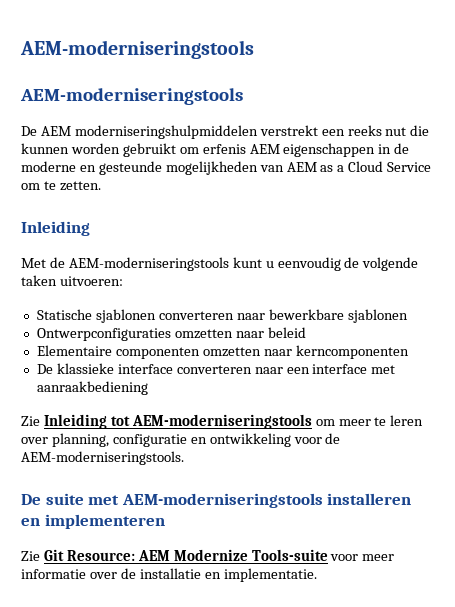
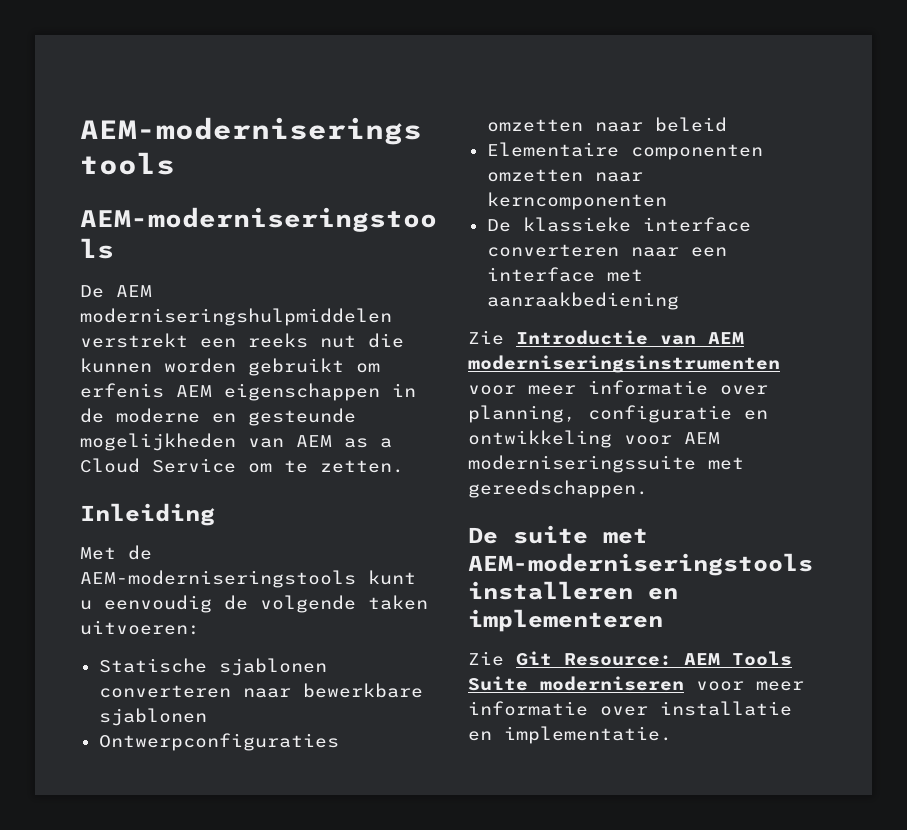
- Zie Inleiding tot AEM-moderniseringstools om meer te leren over planning, configuratie en ontwikkeling voor de AEM-moderniseringstools.
+ Zie Introductie van AEM moderniseringsinstrumenten voor meer informatie over planning, configuratie en ontwikkeling voor AEM moderniseringssuite met gereedschappen.
- Zie Git Resource: AEM Modernize Tools-suite voor meer informatie over de installatie en implementatie.
+ Zie Git Resource: AEM Tools Suite moderniseren voor meer informatie over installatie en implementatie.

